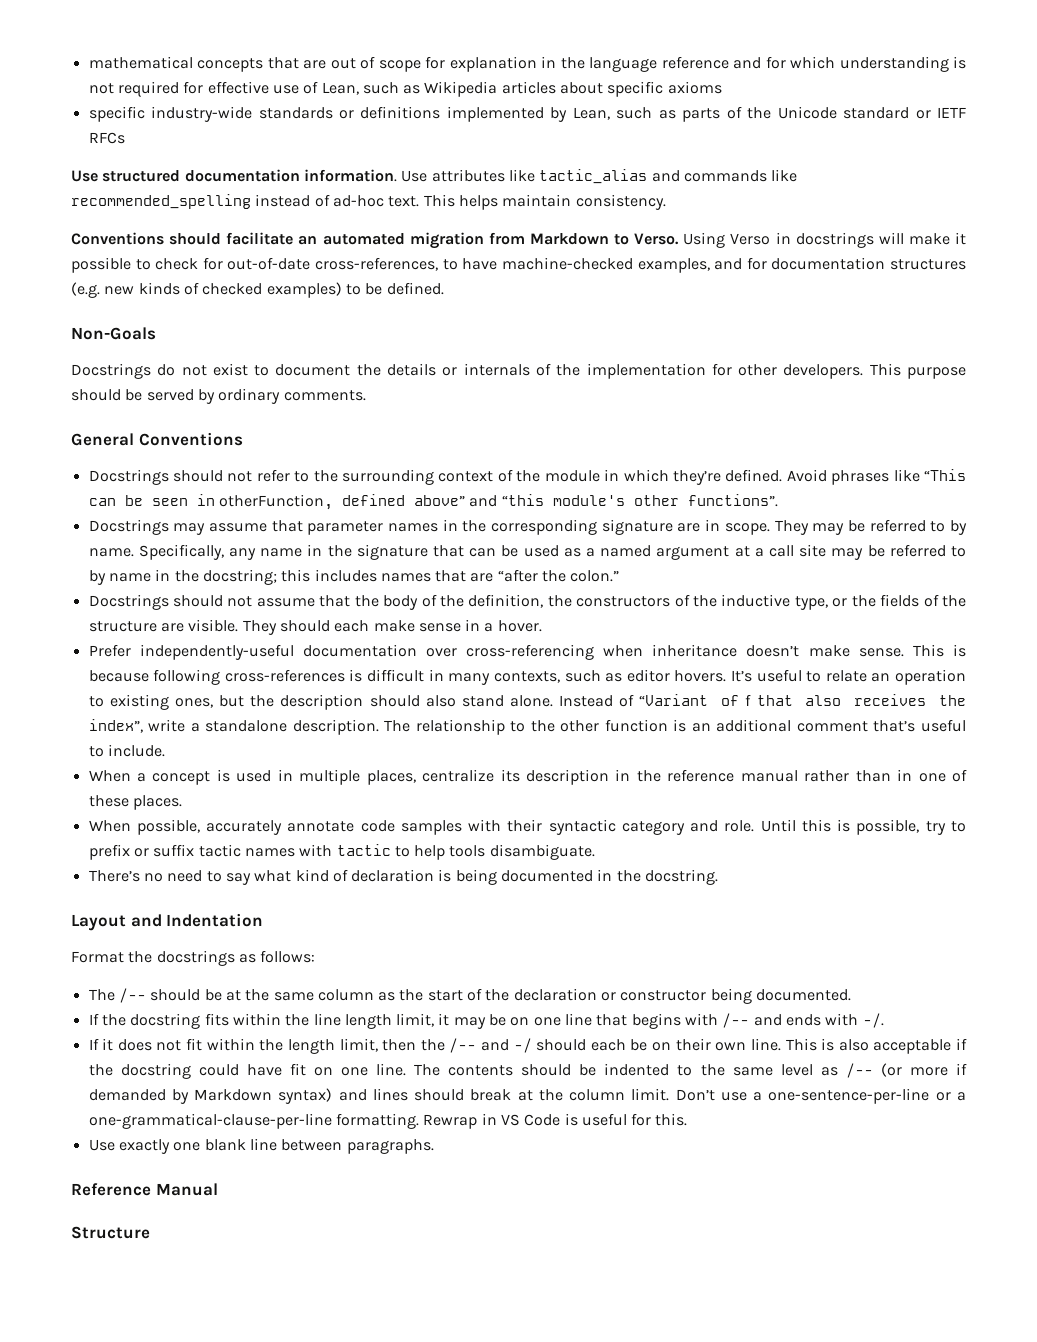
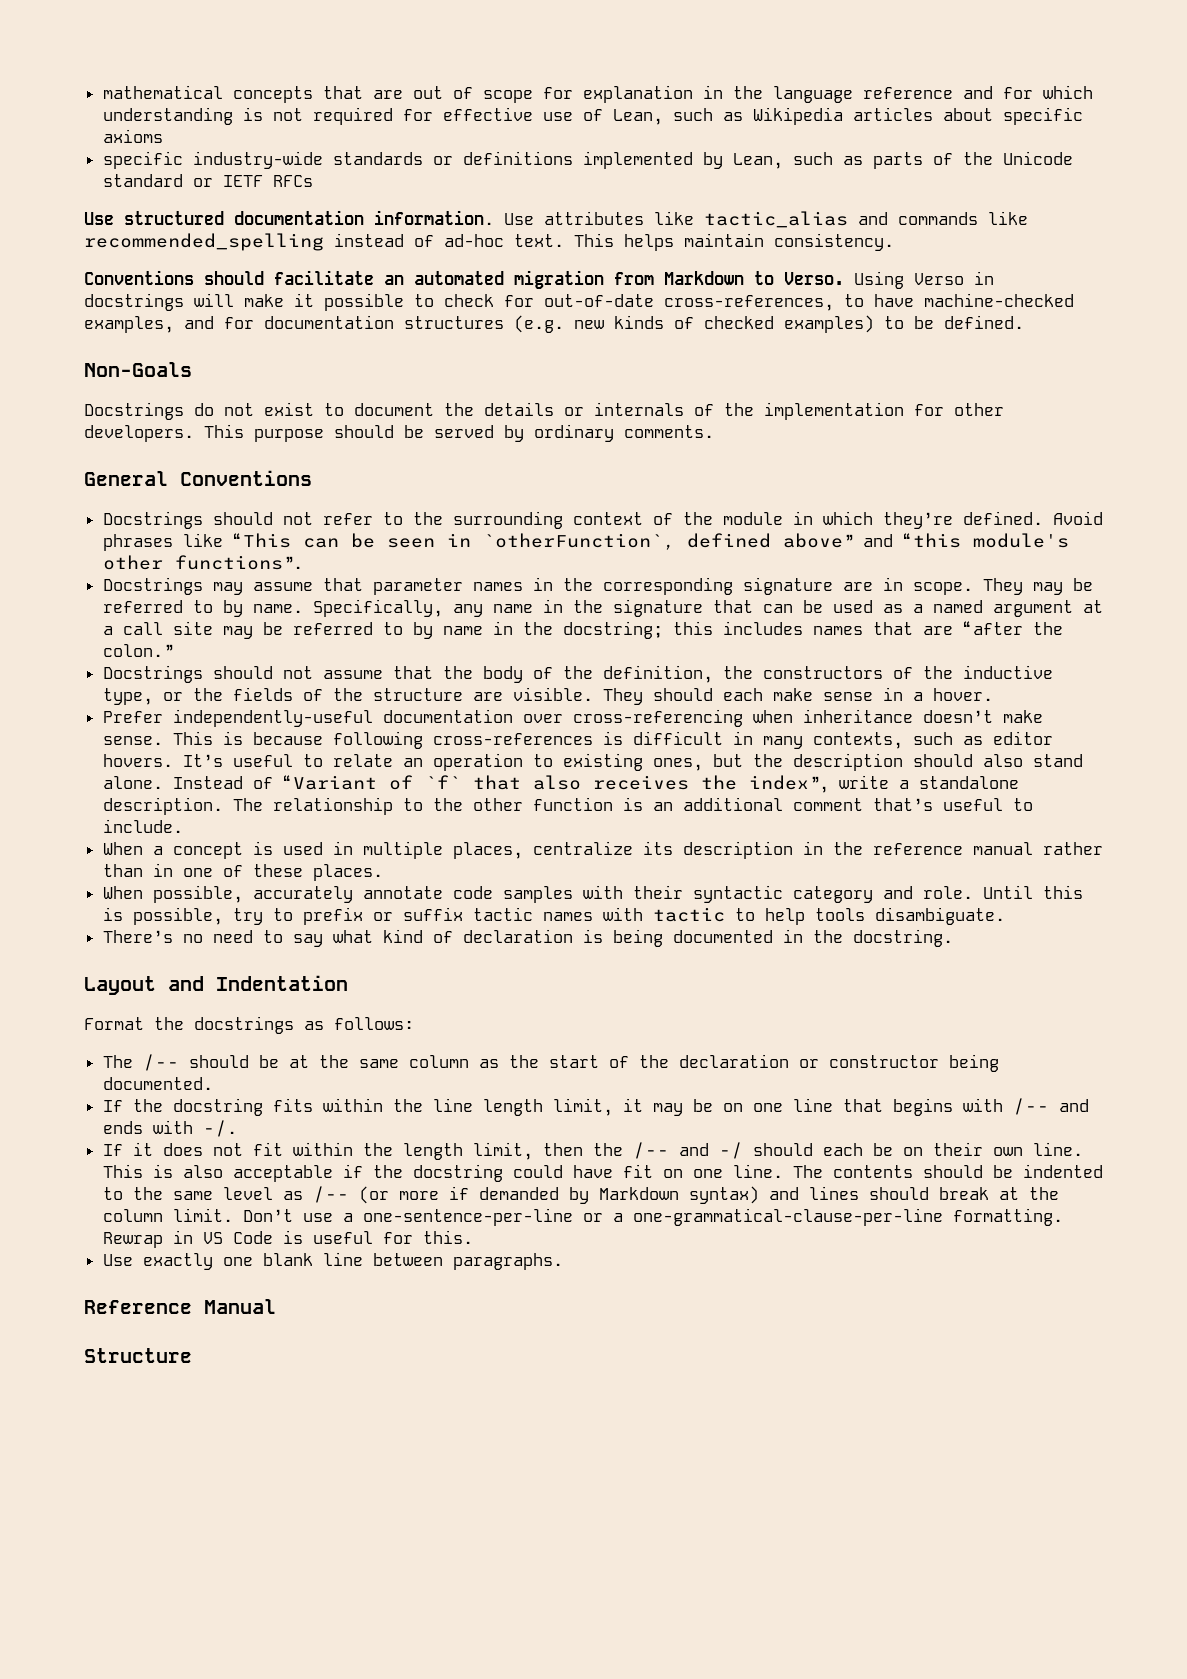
- Avoid phrases like “This can be seen in otherFunction, defined above” and “this module's other functions”.
+ Avoid phrases like “This can be seen in `otherFunction`, defined above” and “this module's other functions”.
- Instead of “Variant of f that also receives the index”, write a standalone description.
+ Instead of “Variant of `f` that also receives the index”, write a standalone description.

